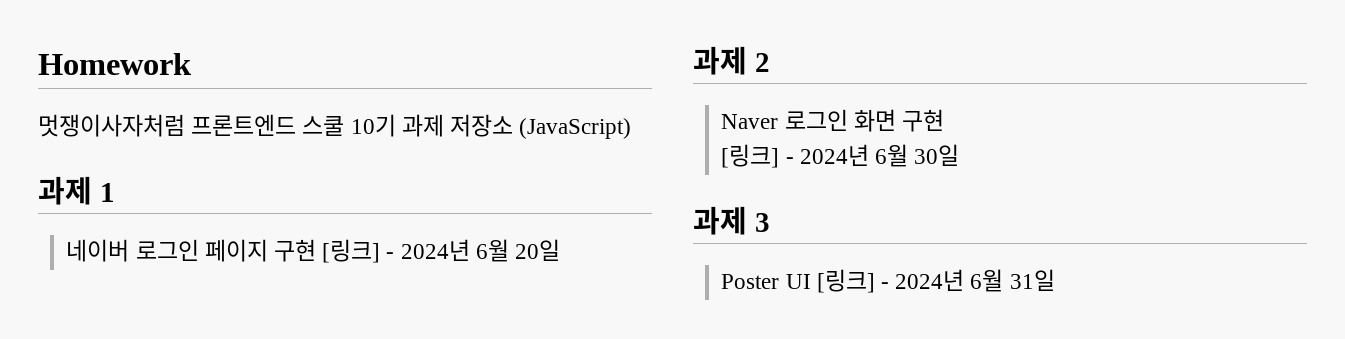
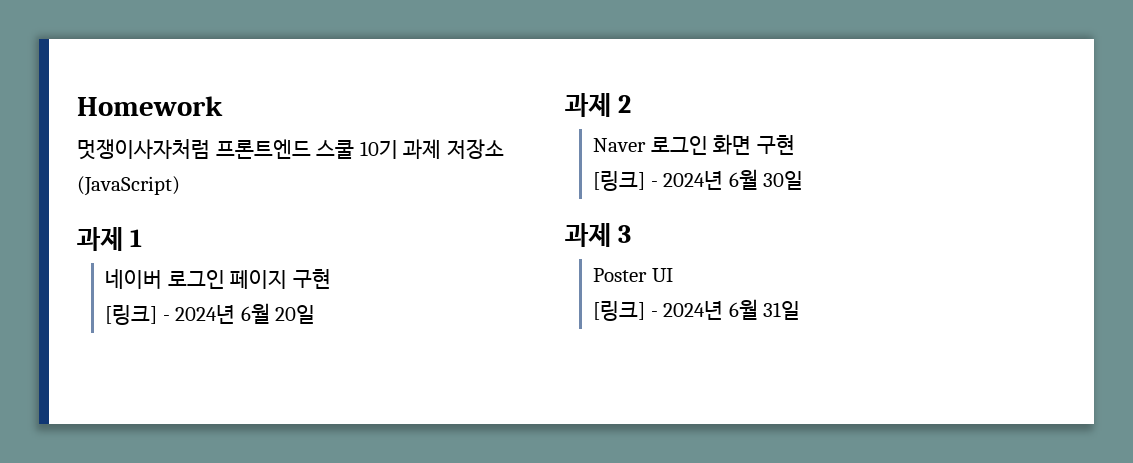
- 네이버 로그인 페이지 구현 [링크] - 2024년 6월 20일
+ 네이버 로그인 페이지 구현
+ [링크] - 2024년 6월 20일
- Poster UI [링크] - 2024년 6월 31일
+ Poster UI
+ [링크] - 2024년 6월 31일

